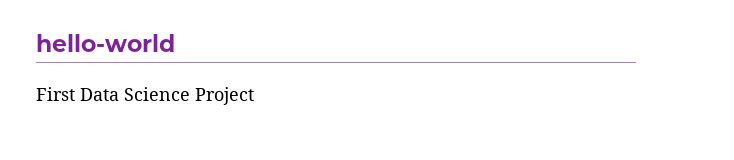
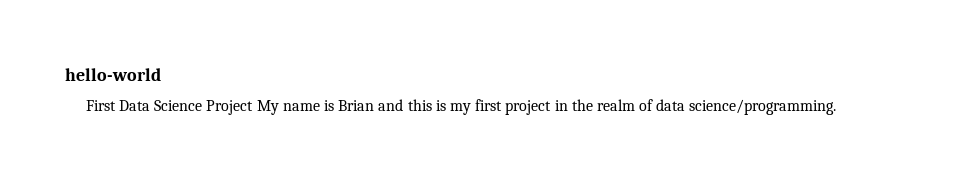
- First Data Science Project
+ First Data Science Project My name is Brian and this is my first project in the realm of data science/programming.

